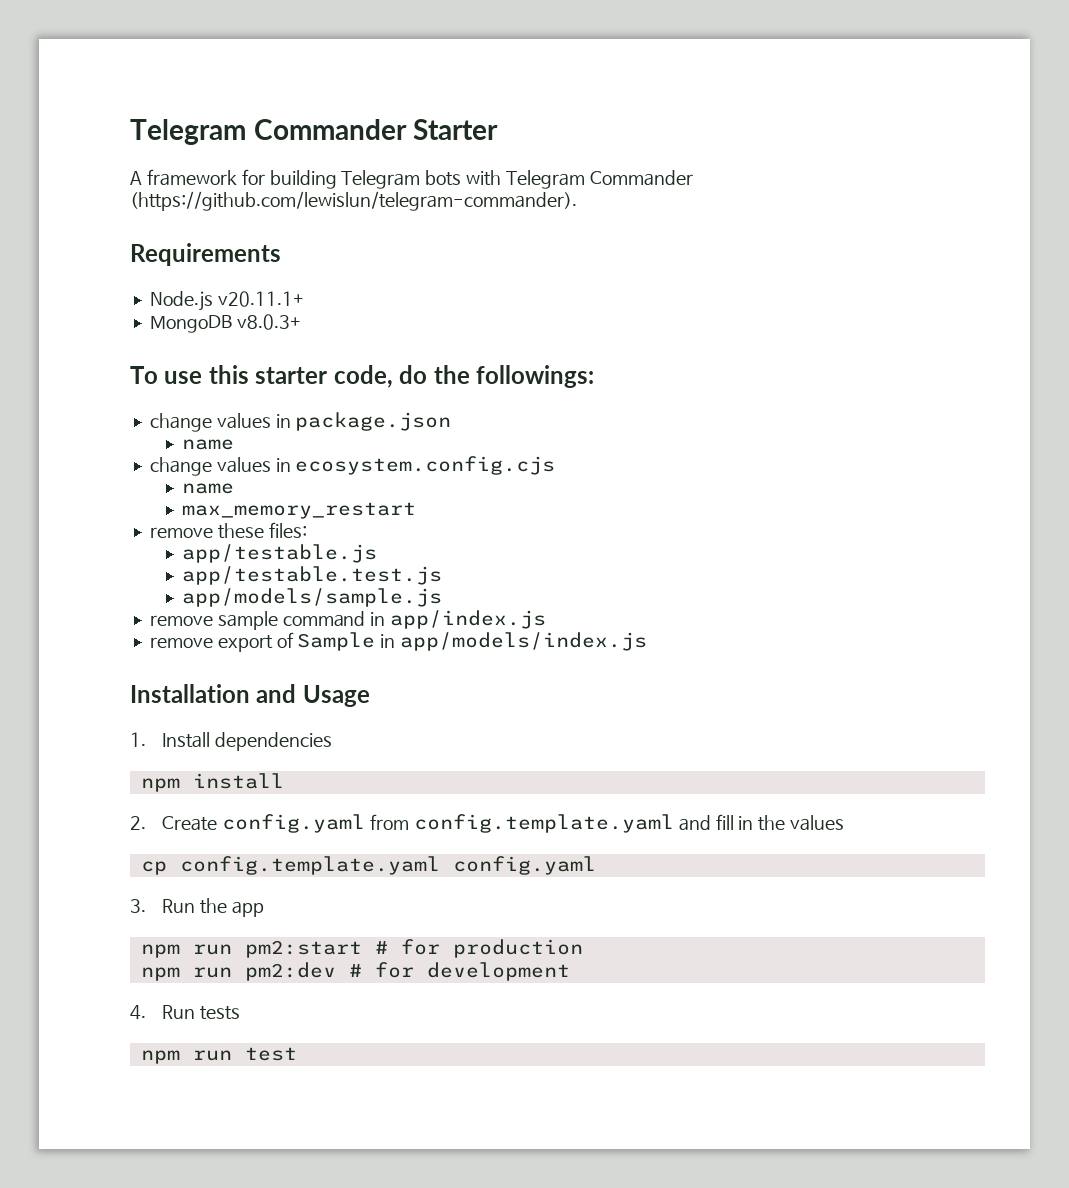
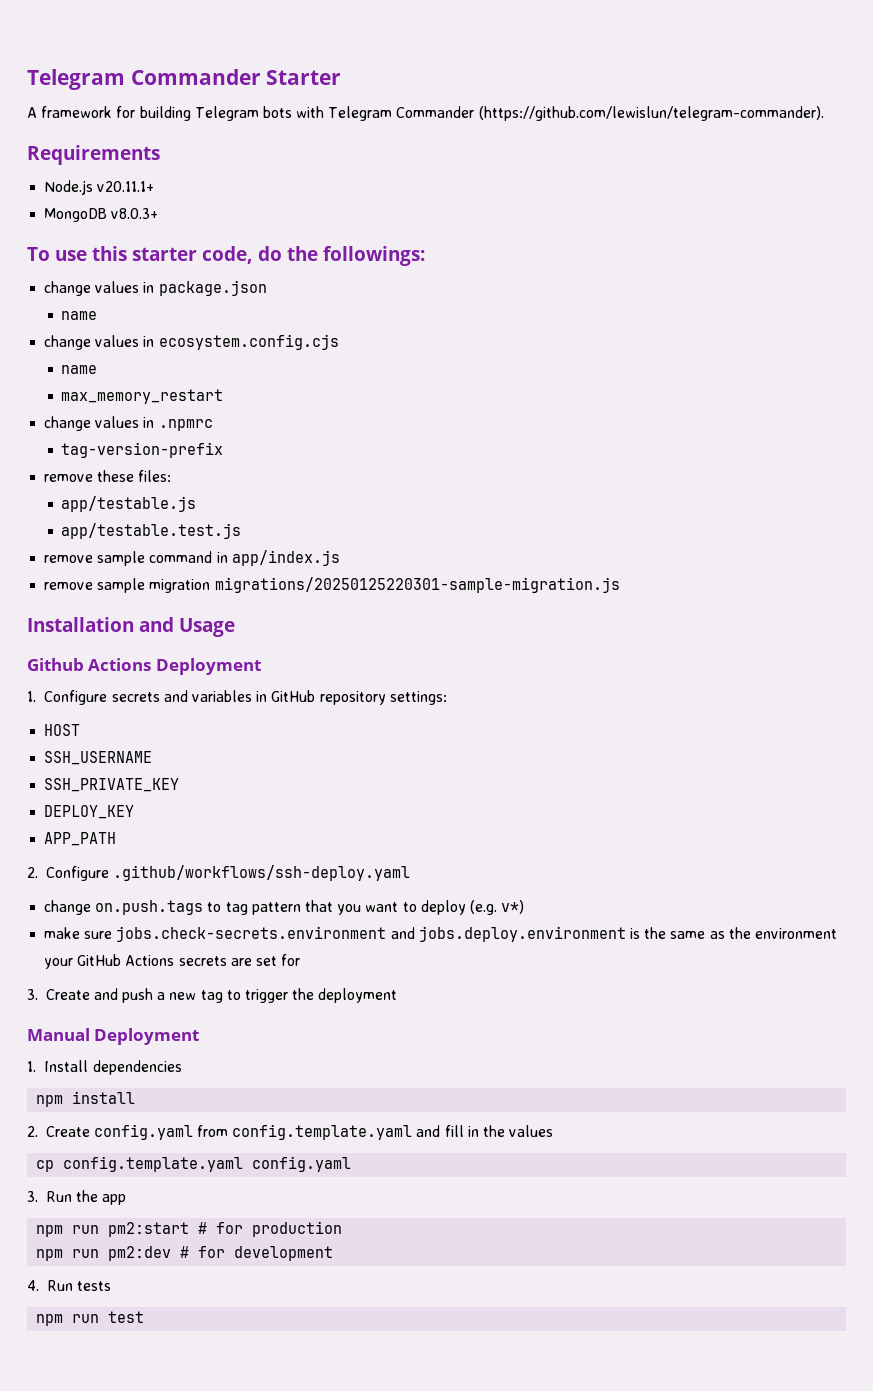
+ change values in .npmrc
+ tag-version-prefix
- app/models/sample.js
- remove export of Sample in app/models/index.js
+ remove sample migration migrations/20250125220301-sample-migration.js
  Installation and Usage
+ Github Actions Deployment
+ 1. Configure secrets and variables in GitHub repository settings:
+ HOST
+ SSH_USERNAME
+ SSH_PRIVATE_KEY
+ DEPLOY_KEY
+ APP_PATH
+ 2. Configure .github/workflows/ssh-deploy.yaml
+ change on.push.tags to tag pattern that you want to deploy (e.g. v*)
+ make sure jobs.check-secrets.environment and jobs.deploy.environment is the same as the environment your GitHub Actions secrets are set for
+ 3. Create and push a new tag to trigger the deployment
+ Manual Deployment

